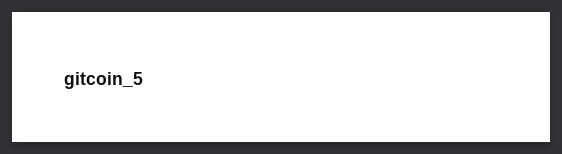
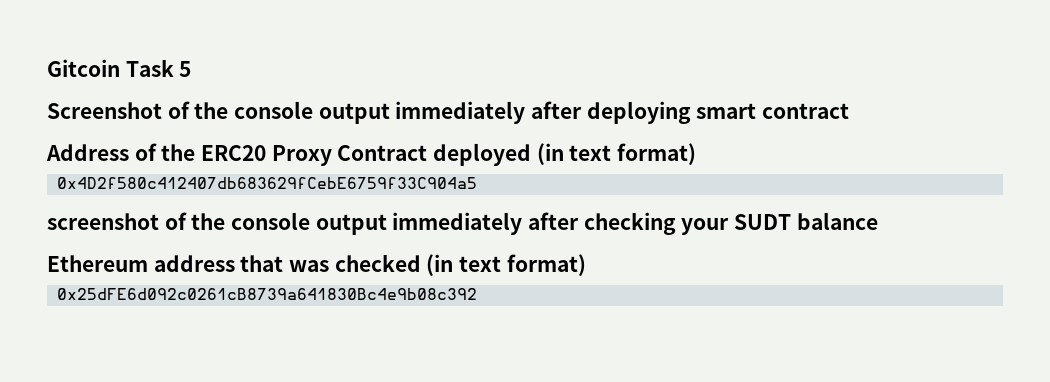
- gitcoin_5
+ Gitcoin Task 5
+ Screenshot of the console output immediately after deploying smart contract
+ Address of the ERC20 Proxy Contract deployed (in text format)
+ 0x4D2f580c412407db683629fCebE6759f33C904a5
+ screenshot of the console output immediately after checking your SUDT balance
+ Ethereum address that was checked (in text format)
+ 0x25dFE6d092c0261cB8739a641830Bc4e9b08c392

